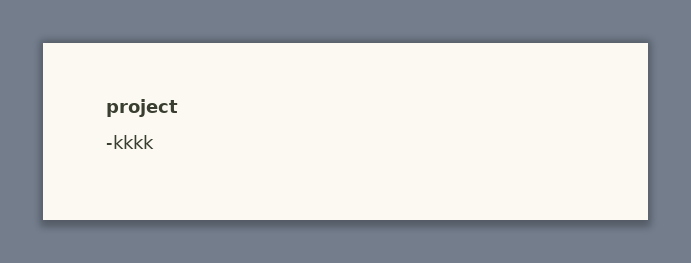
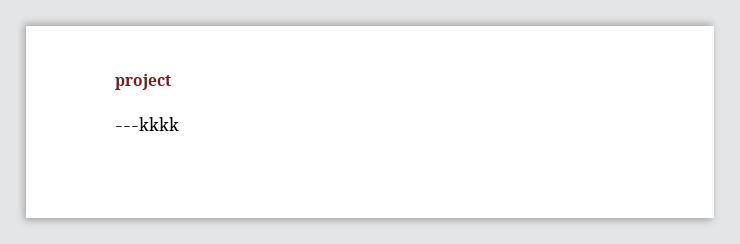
- -kkkk
+ ---kkkk

